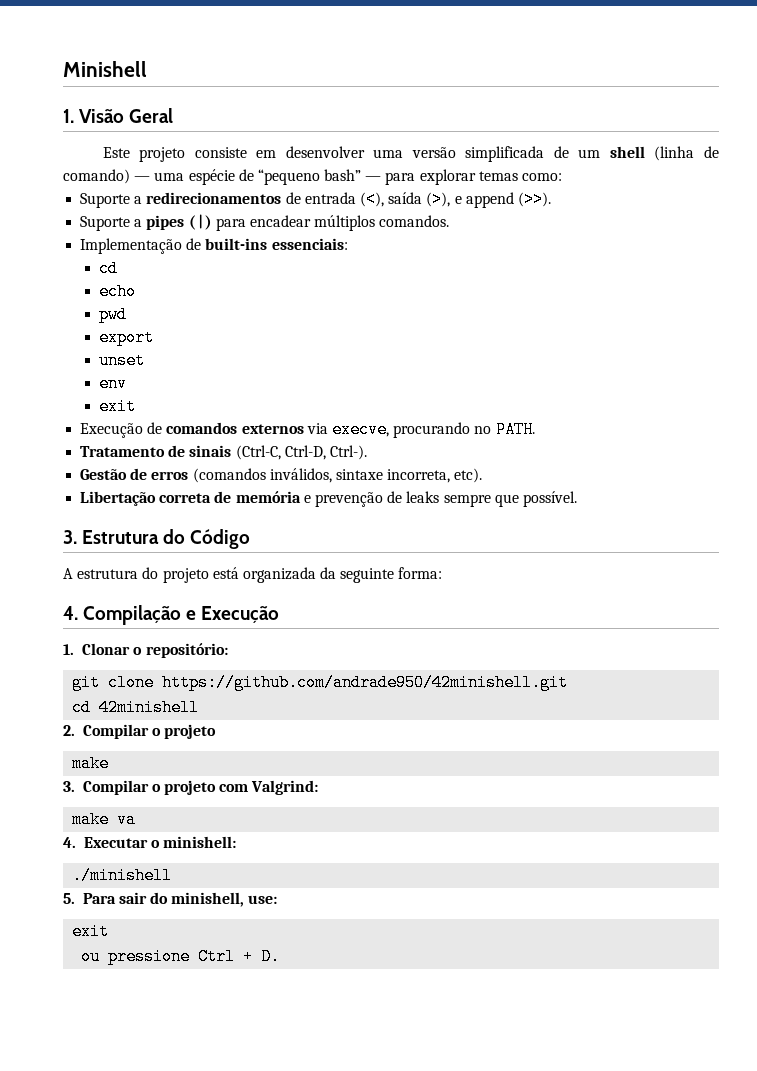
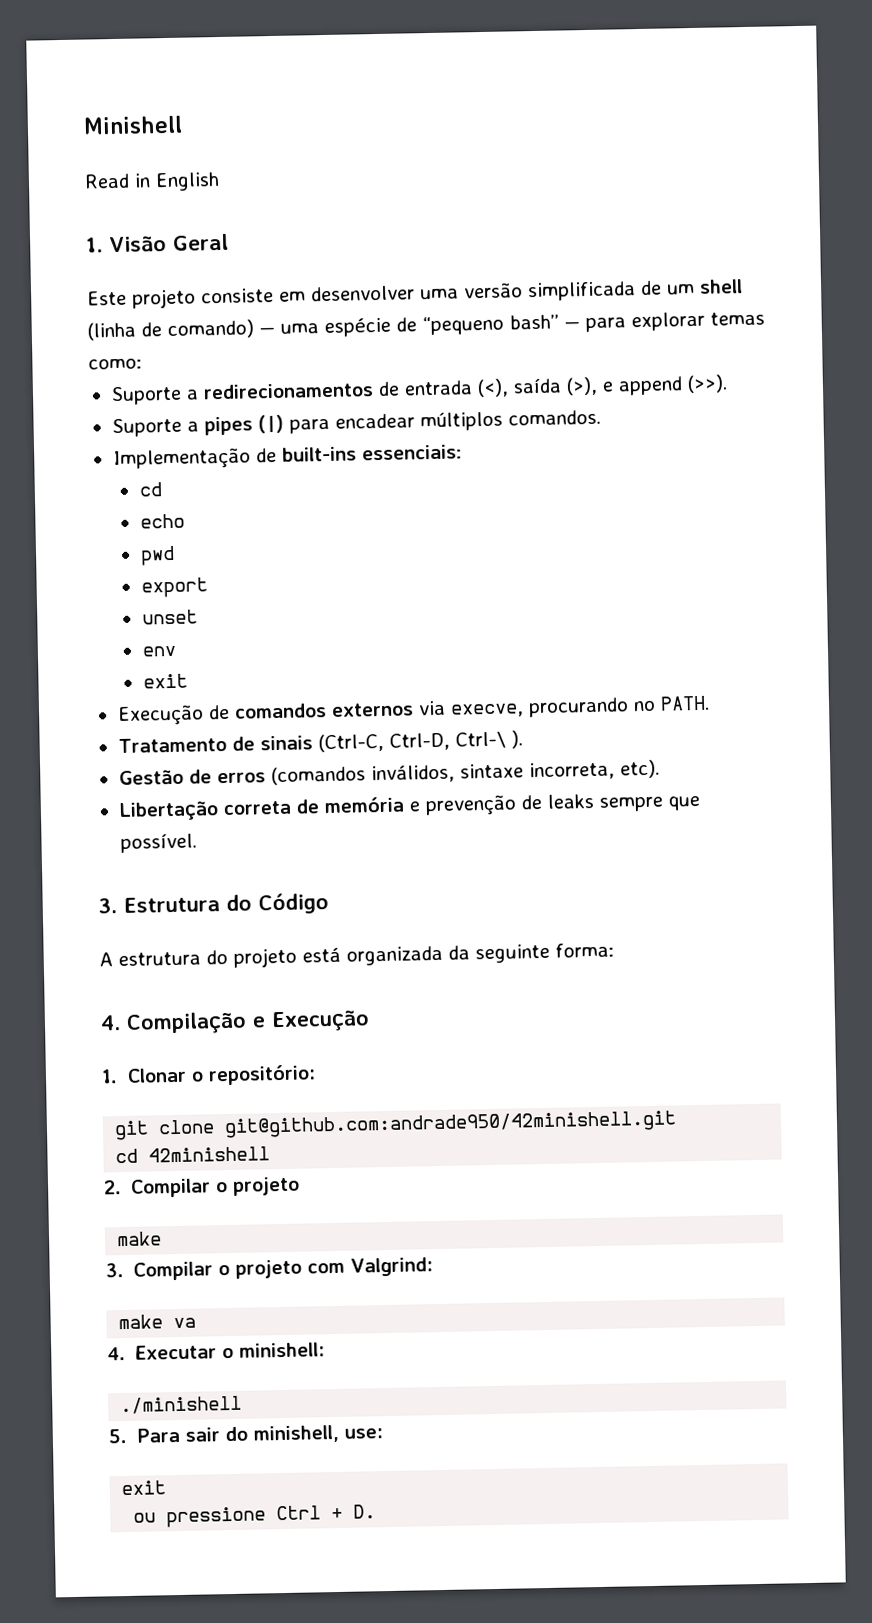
+ Read in English
- Tratamento de sinais (Ctrl-C, Ctrl-D, Ctrl-).
+ Tratamento de sinais (Ctrl-C, Ctrl-D, Ctrl-\ ).
- git clone https://github.com/andrade950/42minishell.git
+ git clone git@github.com:andrade950/42minishell.git

